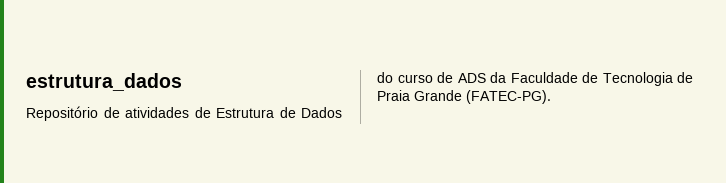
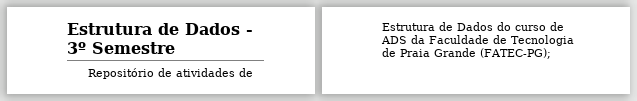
- estrutura_dados
+ Estrutura de Dados - 3º Semestre
- Repositório de atividades de Estrutura de Dados do curso de ADS da Faculdade de Tecnologia de Praia Grande (FATEC-PG).
+ Repositório de atividades de Estrutura de Dados do curso de ADS da Faculdade de Tecnologia de Praia Grande (FATEC-PG);

